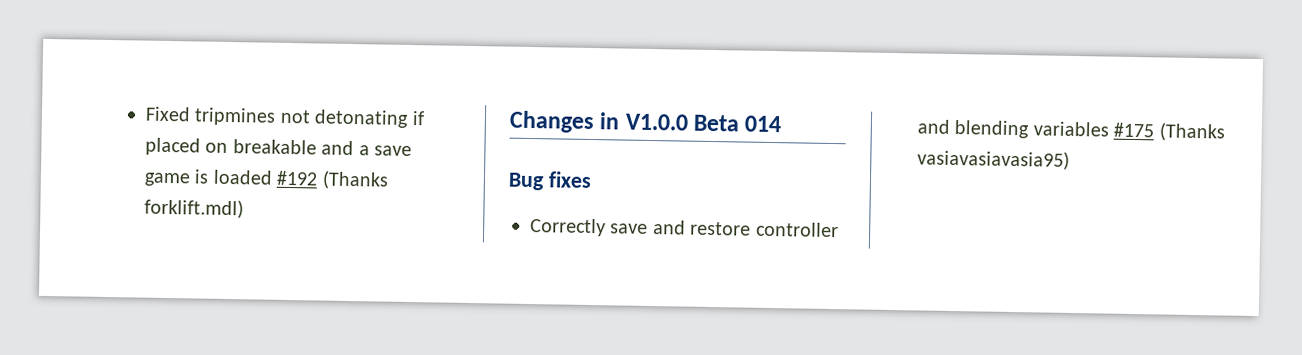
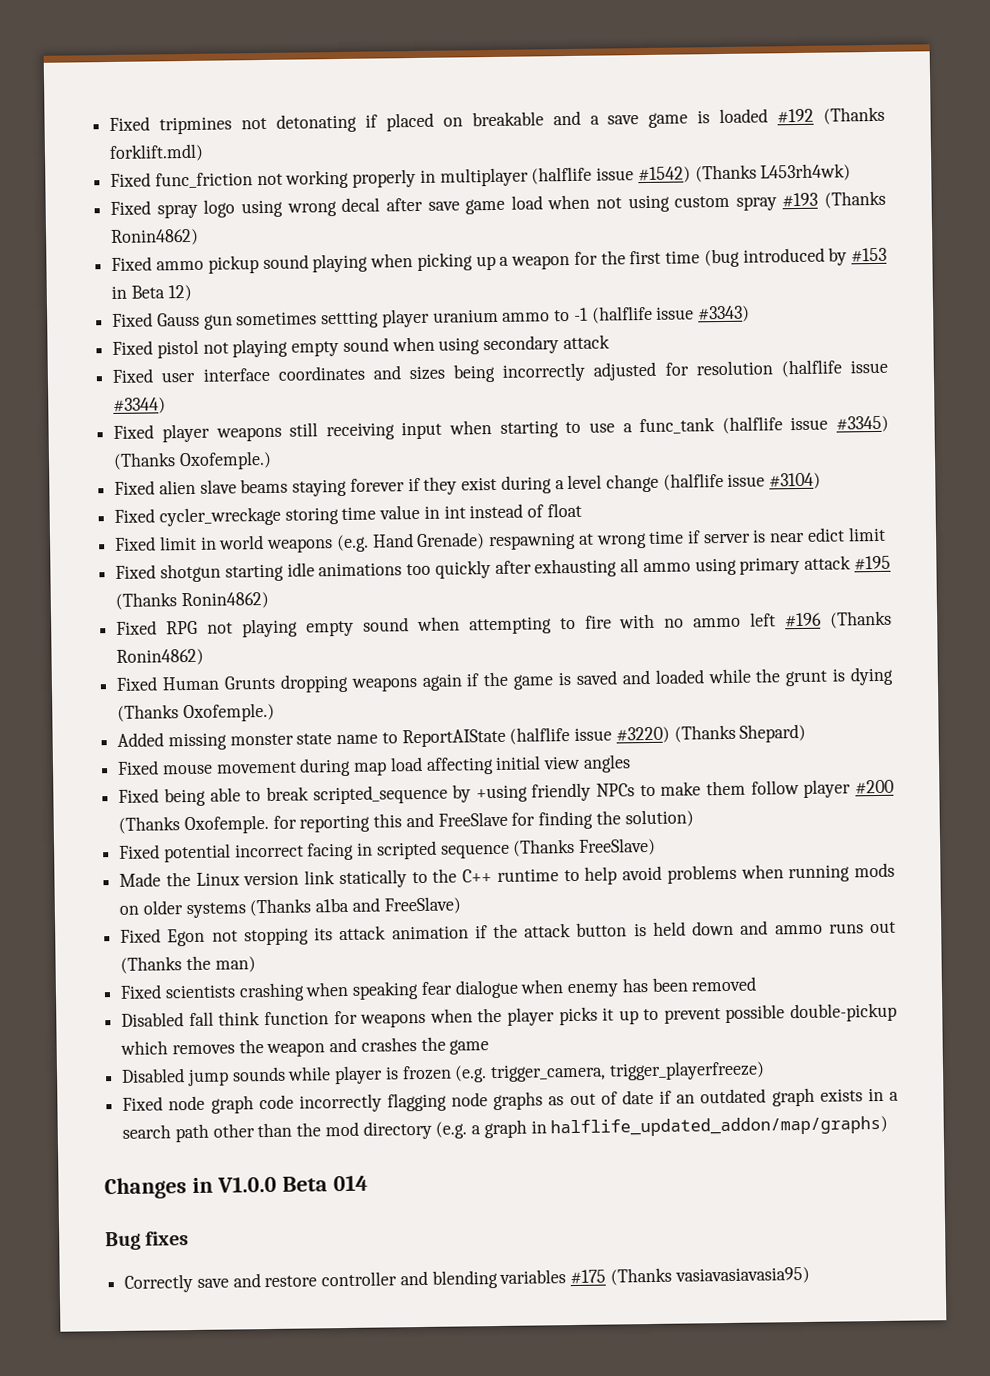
+ Fixed func_friction not working properly in multiplayer (halflife issue #1542) (Thanks L453rh4wk)
+ Fixed spray logo using wrong decal after save game load when not using custom spray #193 (Thanks Ronin4862)
+ Fixed ammo pickup sound playing when picking up a weapon for the first time (bug introduced by #153 in Beta 12)
+ Fixed Gauss gun sometimes settting player uranium ammo to -1 (halflife issue #3343)
+ Fixed pistol not playing empty sound when using secondary attack
+ Fixed user interface coordinates and sizes being incorrectly adjusted for resolution (halflife issue #3344)
+ Fixed player weapons still receiving input when starting to use a func_tank (halflife issue #3345) (Thanks Oxofemple.)
+ Fixed alien slave beams staying forever if they exist during a level change (halflife issue #3104)
+ Fixed cycler_wreckage storing time value in int instead of float
+ Fixed limit in world weapons (e.g. Hand Grenade) respawning at wrong time if server is near edict limit
+ Fixed shotgun starting idle animations too quickly after exhausting all ammo using primary attack #195 (Thanks Ronin4862)
+ Fixed RPG not playing empty sound when attempting to fire with no ammo left #196 (Thanks Ronin4862)
+ Fixed Human Grunts dropping weapons again if the game is saved and loaded while the grunt is dying (Thanks Oxofemple.)
+ Added missing monster state name to ReportAIState (halflife issue #3220) (Thanks Shepard)
+ Fixed mouse movement during map load affecting initial view angles
+ Fixed being able to break scripted_sequence by +using friendly NPCs to make them follow player #200 (Thanks Oxofemple. for reporting this and FreeSlave for finding the solution)
+ Fixed potential incorrect facing in scripted sequence (Thanks FreeSlave)
+ Made the Linux version link statically to the C++ runtime to help avoid problems when running mods on older systems (Thanks a1ba and FreeSlave)
+ Fixed Egon not stopping its attack animation if the attack button is held down and ammo runs out (Thanks the man)
+ Fixed scientists crashing when speaking fear dialogue when enemy has been removed
+ Disabled fall think function for weapons when the player picks it up to prevent possible double-pickup which removes the weapon and crashes the game
+ Disabled jump sounds while player is frozen (e.g. trigger_camera, trigger_playerfreeze)
+ Fixed node graph code incorrectly flagging node graphs as out of date if an outdated graph exists in a search path other than the mod directory (e.g. a graph in halflife_updated_addon/map/graphs)

